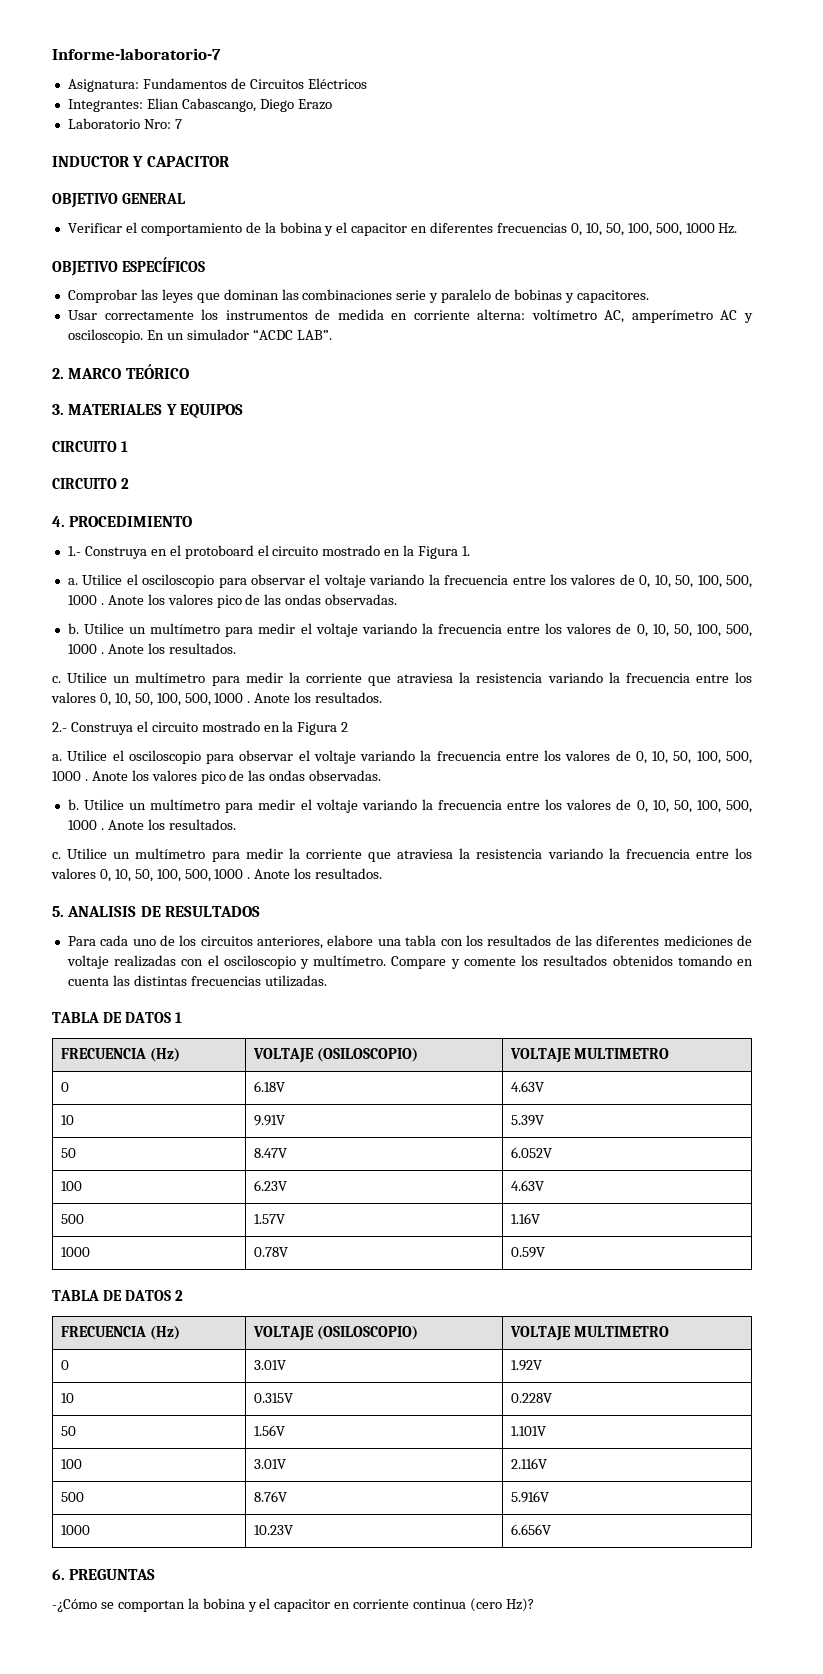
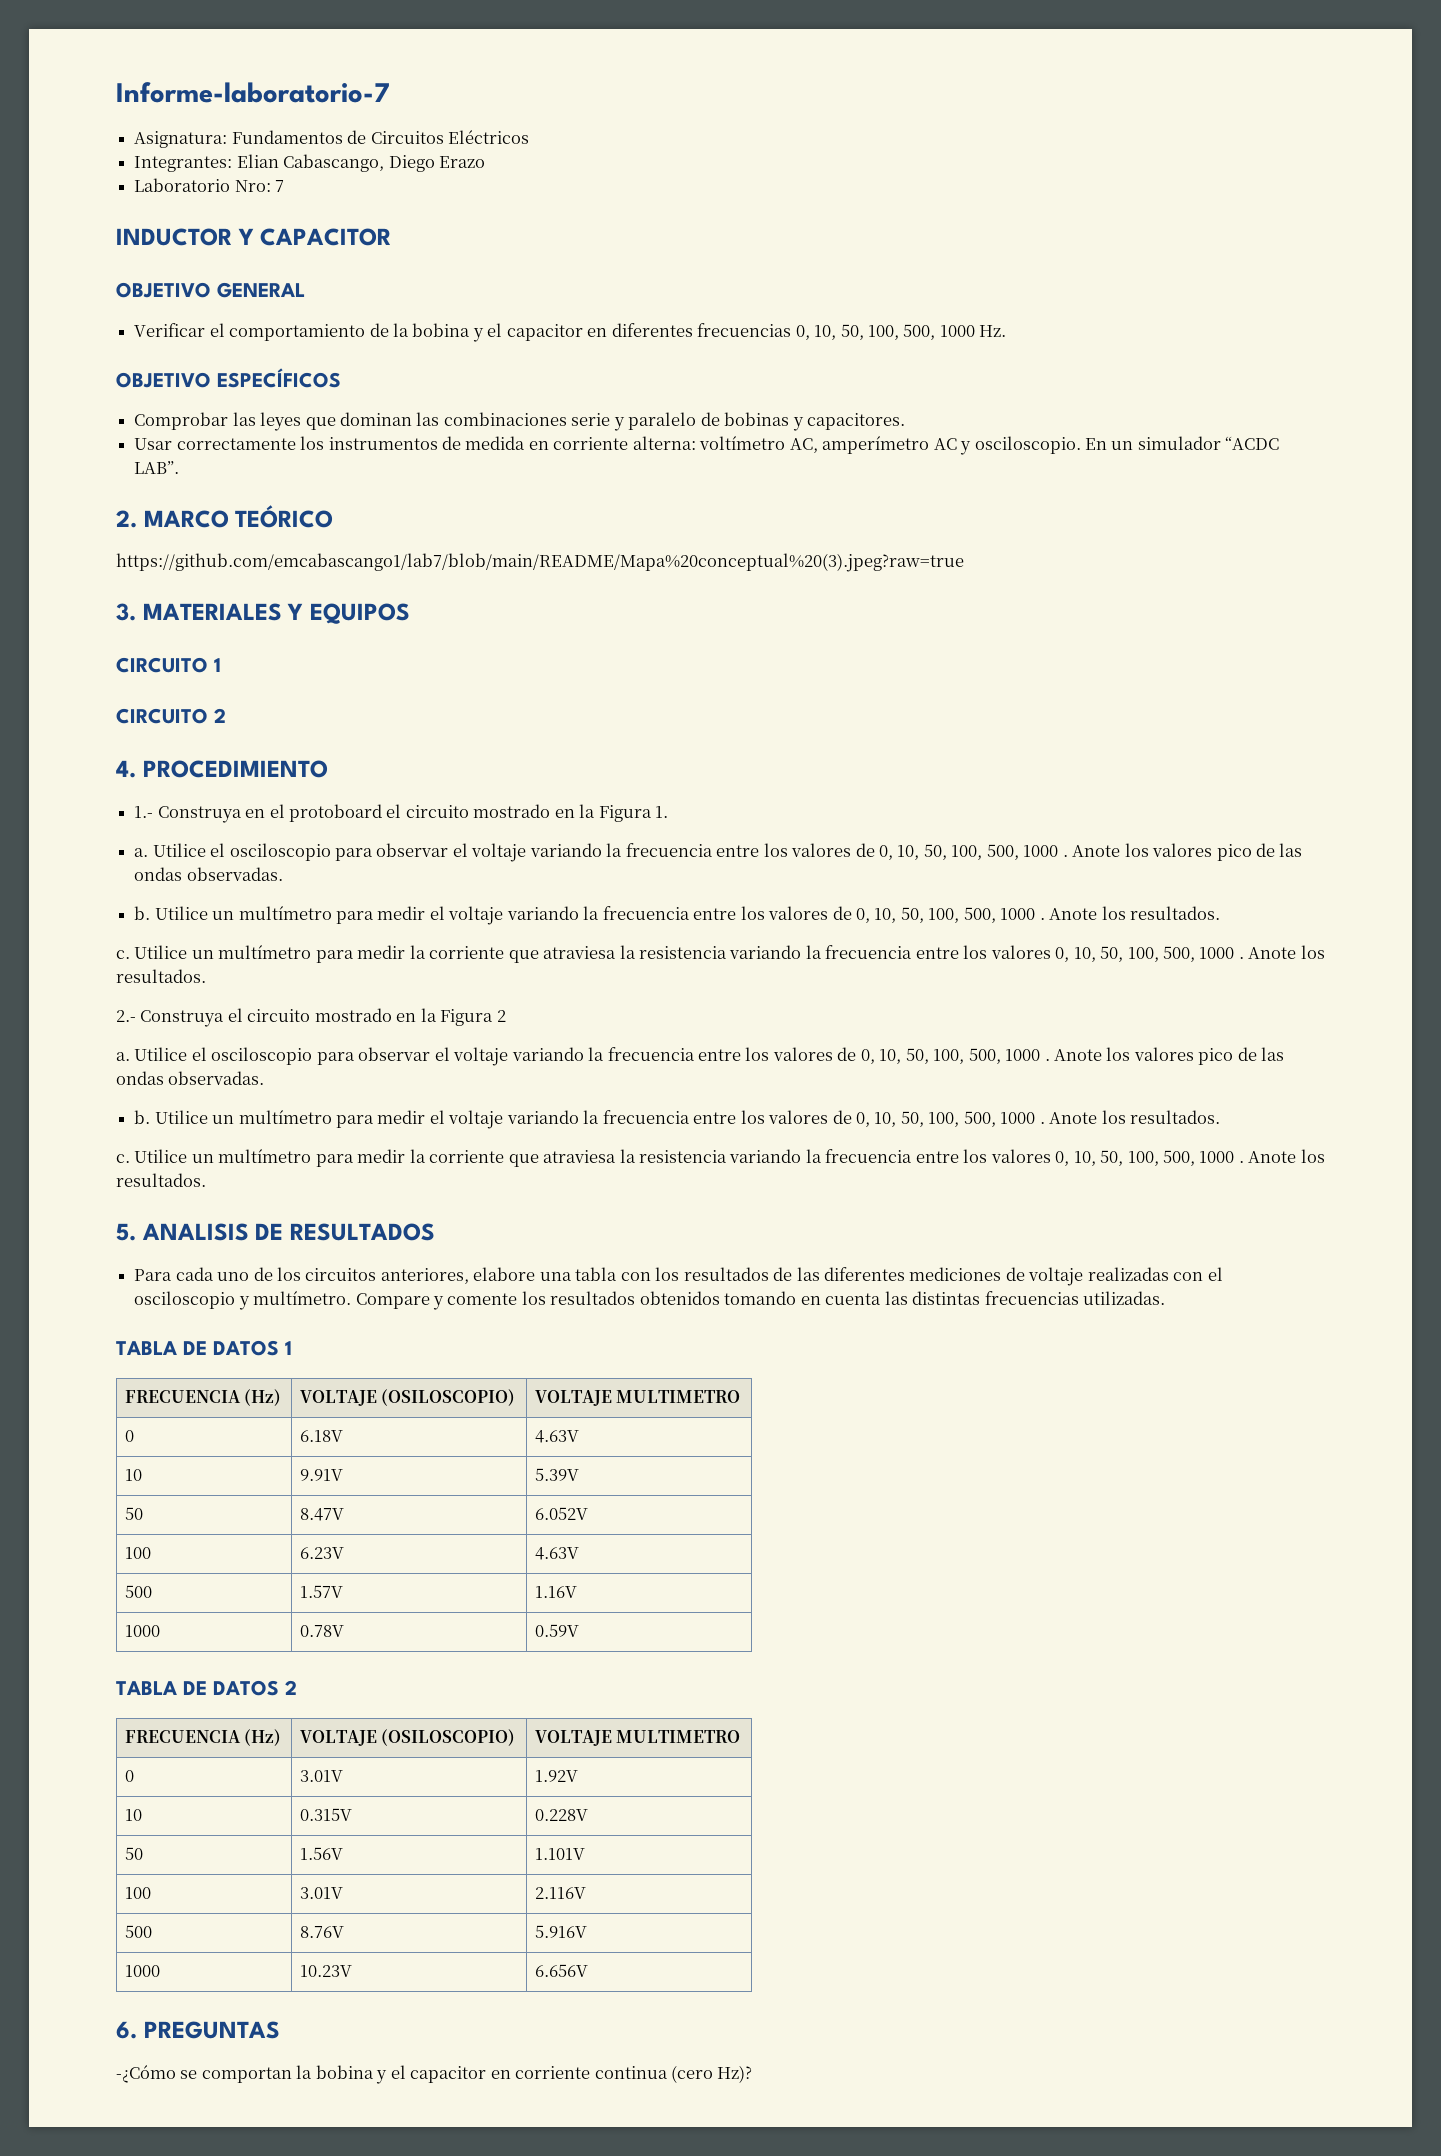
+ https://github.com/emcabascango1/lab7/blob/main/README/Mapa%20conceptual%20(3).jpeg?raw=true

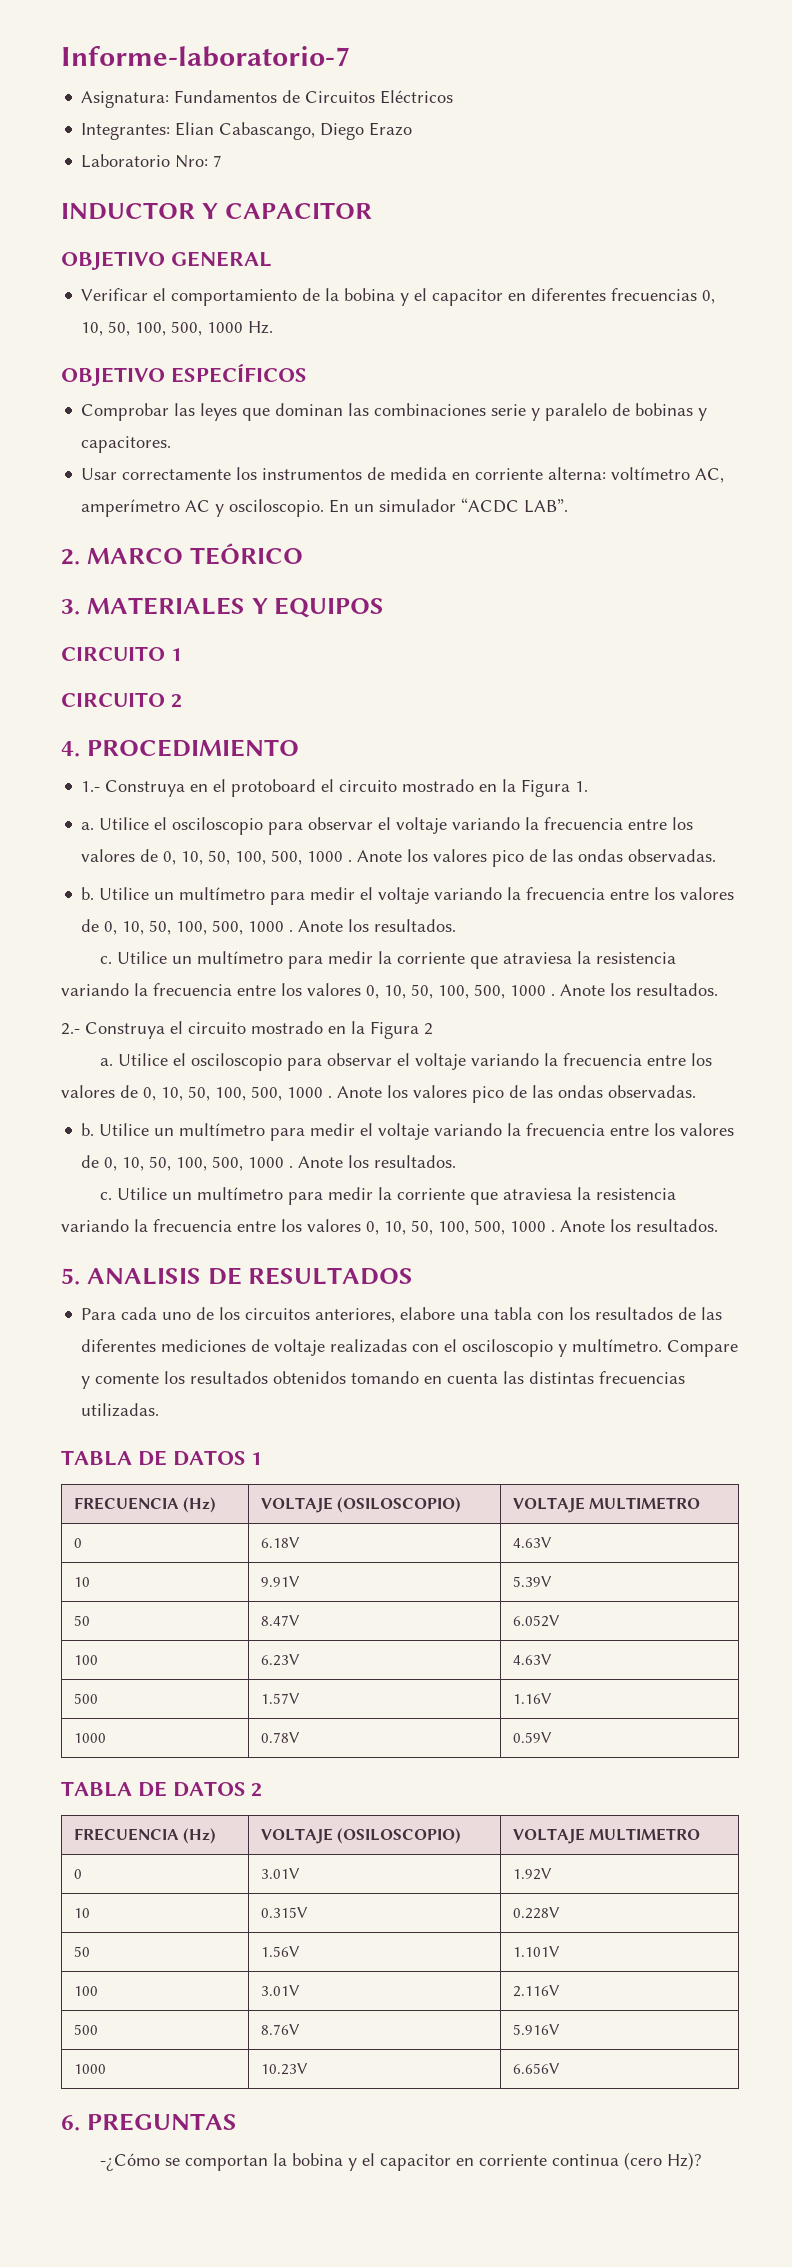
- https://github.com/emcabascango1/lab7/blob/main/README/Mapa%20conceptual%20(3).jpeg?raw=true

